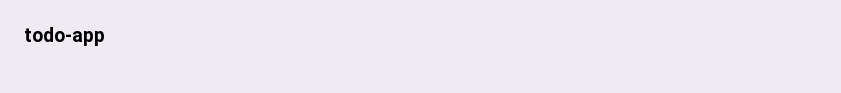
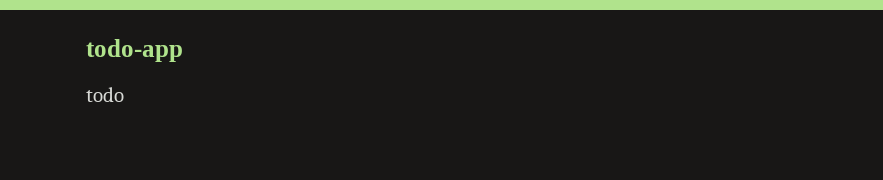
+ todo

